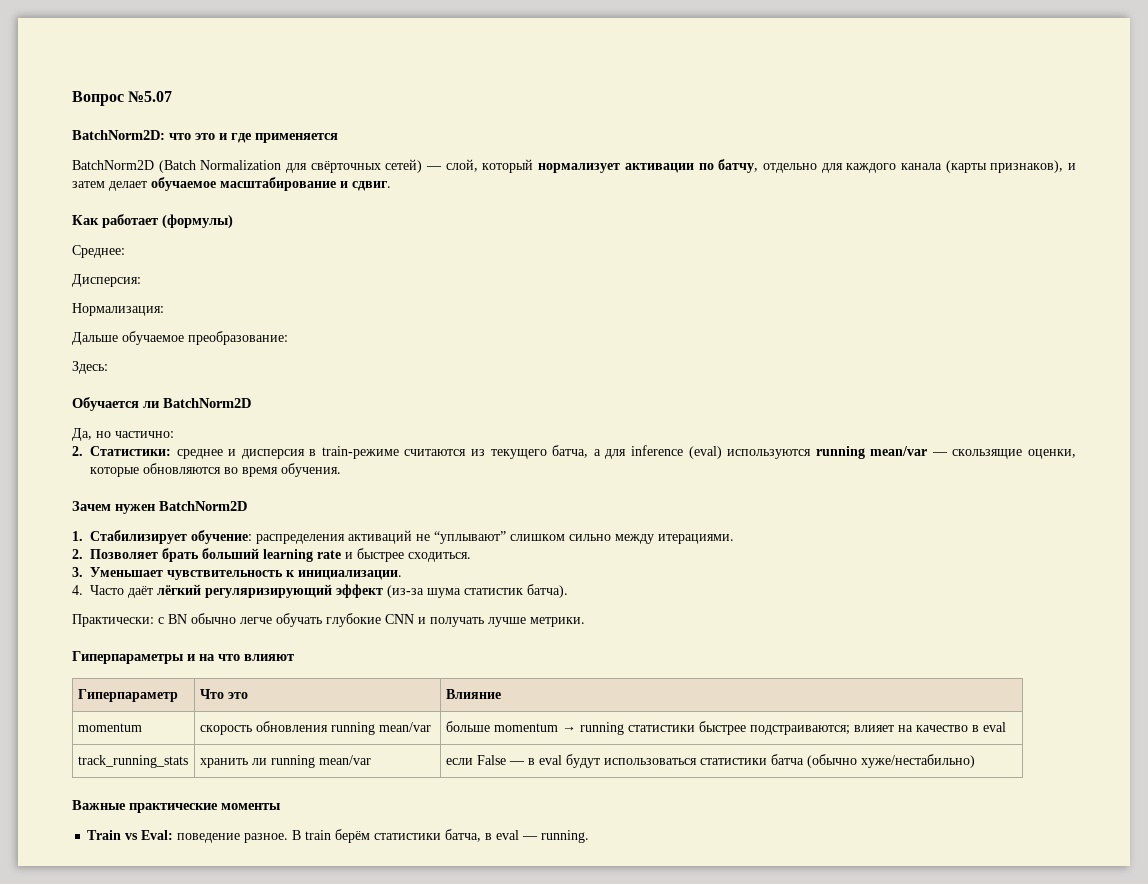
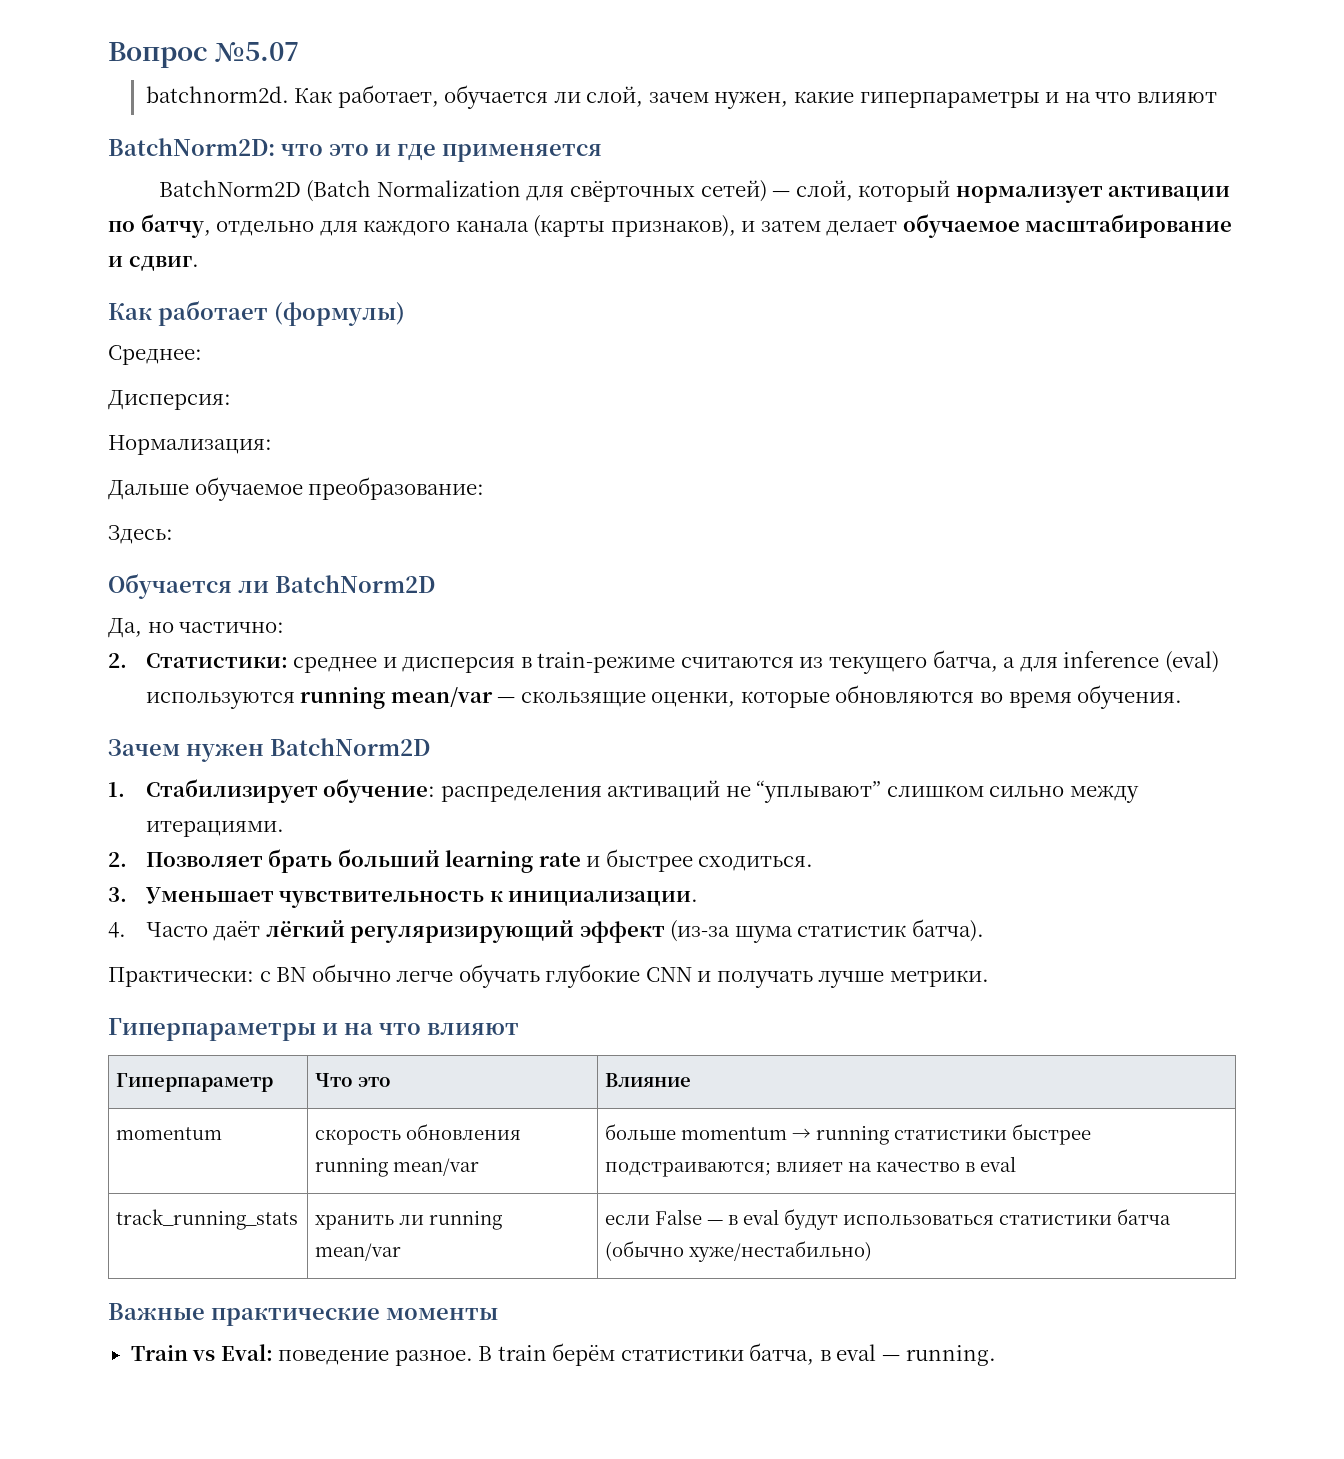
+ batchnorm2d. Как работает, обучается ли слой, зачем нужен, какие гиперпараметры и на что влияют

